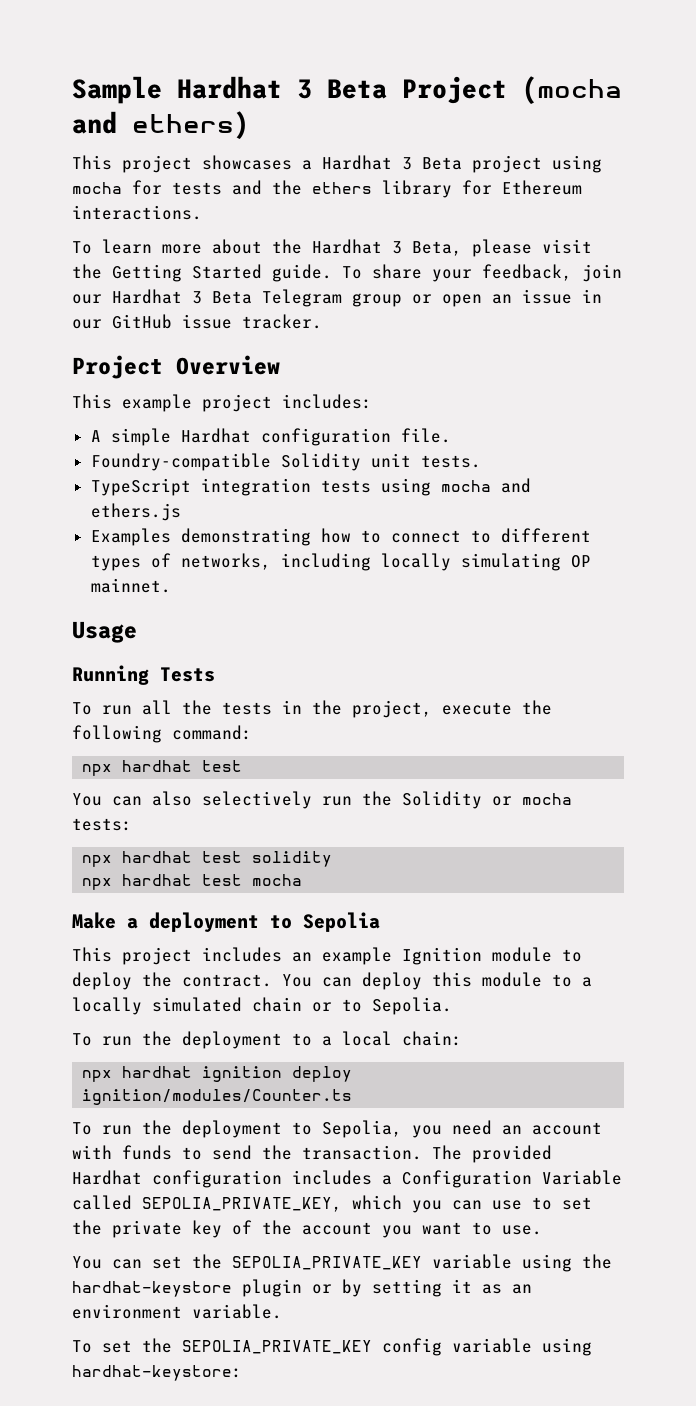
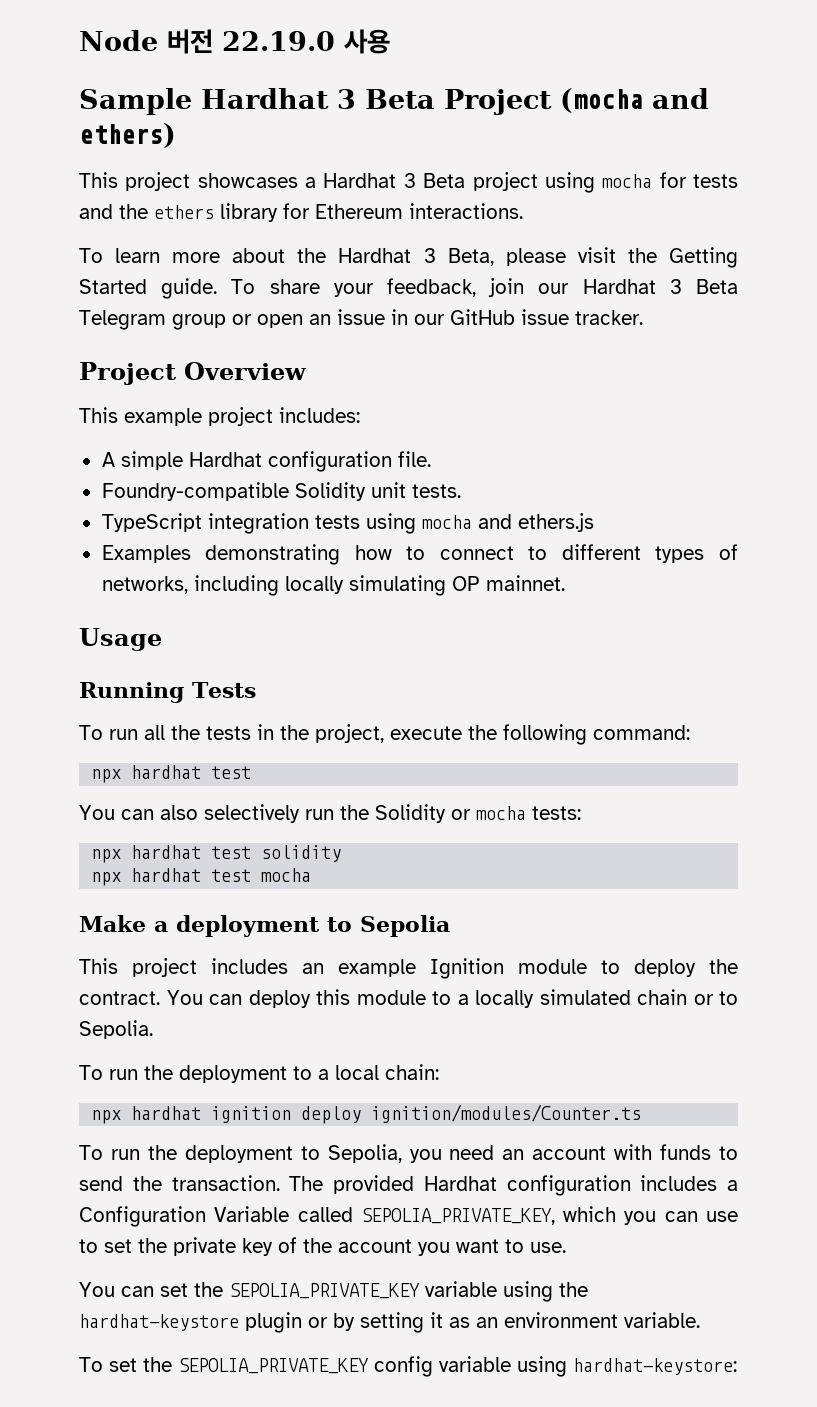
+ Node 버전 22.19.0 사용

